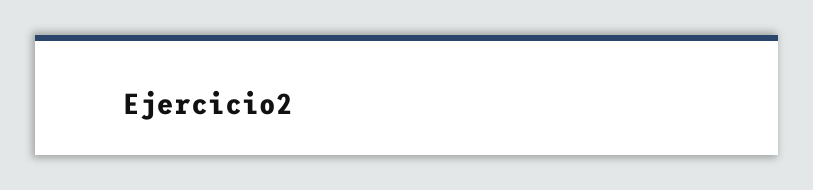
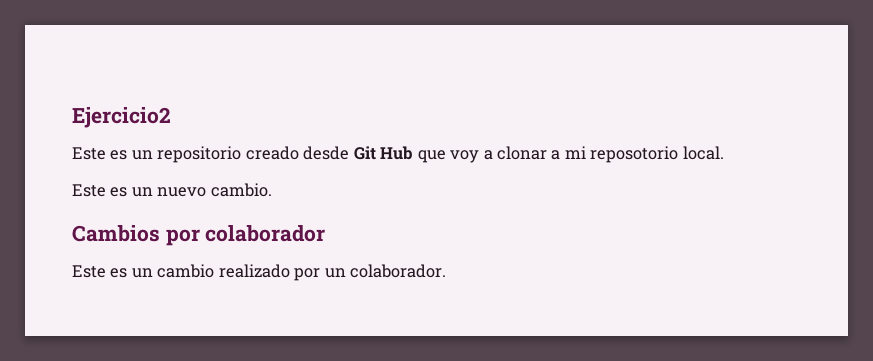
+ Este es un repositorio creado desde Git Hub que voy a clonar a mi reposotorio local.
+ Este es un nuevo cambio.
+ Cambios por colaborador
+ Este es un cambio realizado por un colaborador.

